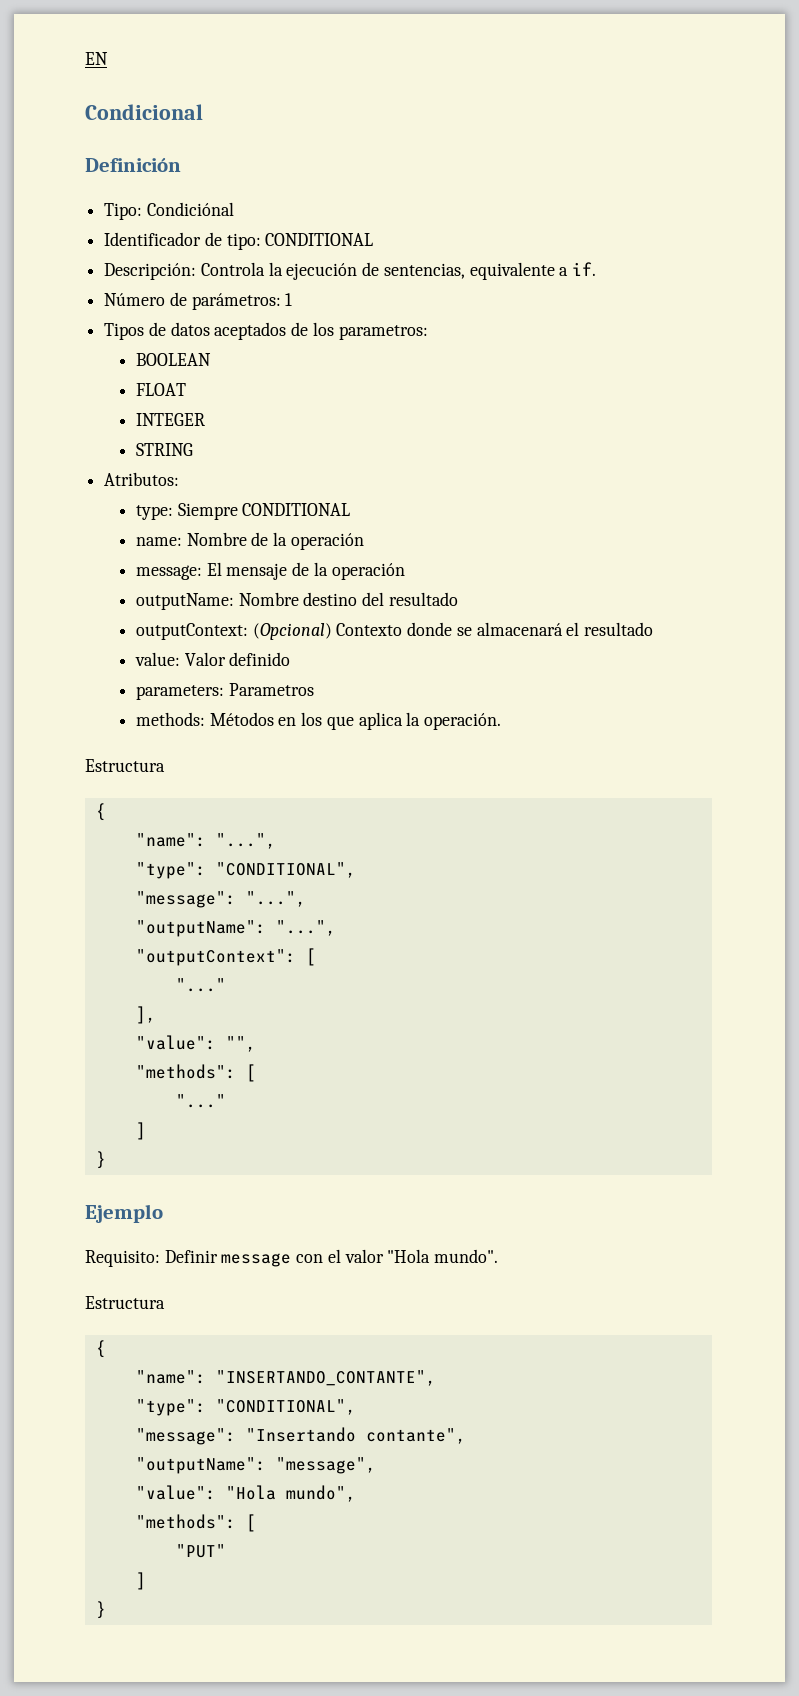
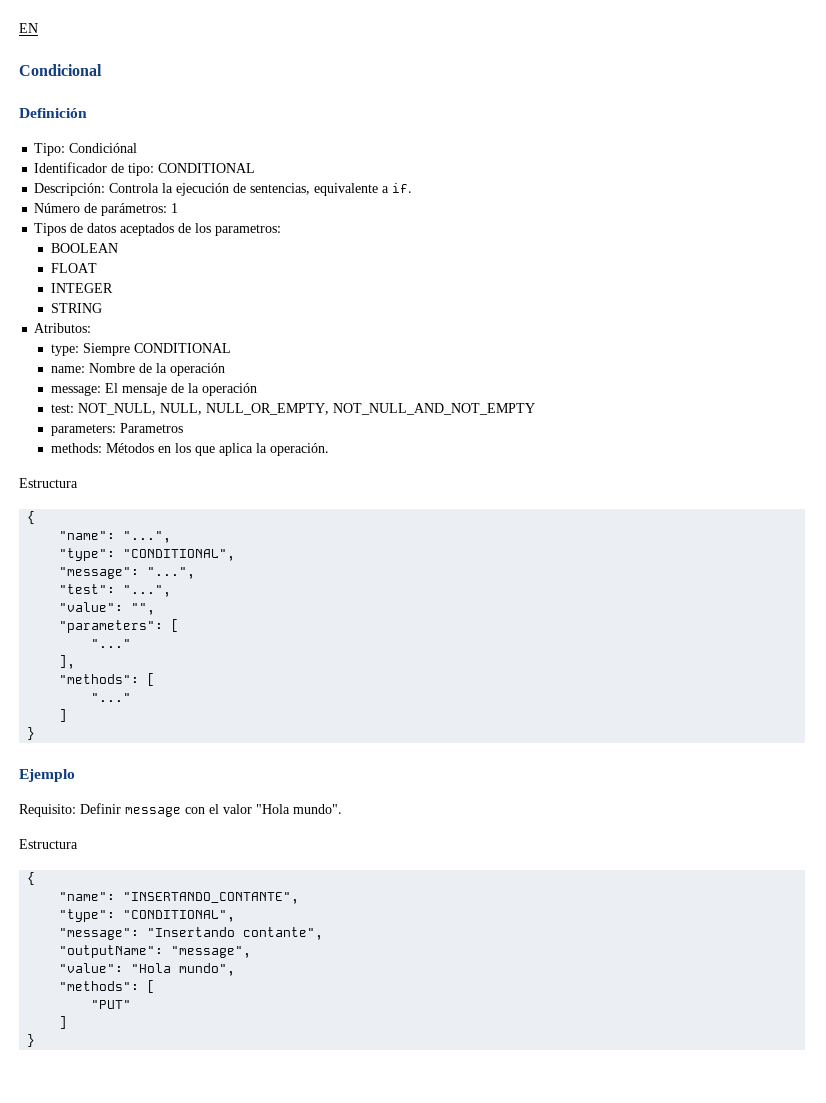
- outputName: Nombre destino del resultado
- outputContext: (Opcional) Contexto donde se almacenará el resultado
- value: Valor definido
+ test: NOT_NULL, NULL, NULL_OR_EMPTY, NOT_NULL_AND_NOT_EMPTY
- "outputName": "...",
- "outputContext": [
+ "test": "...",
+ "value": "",
+ "parameters": [
- "value": "",

